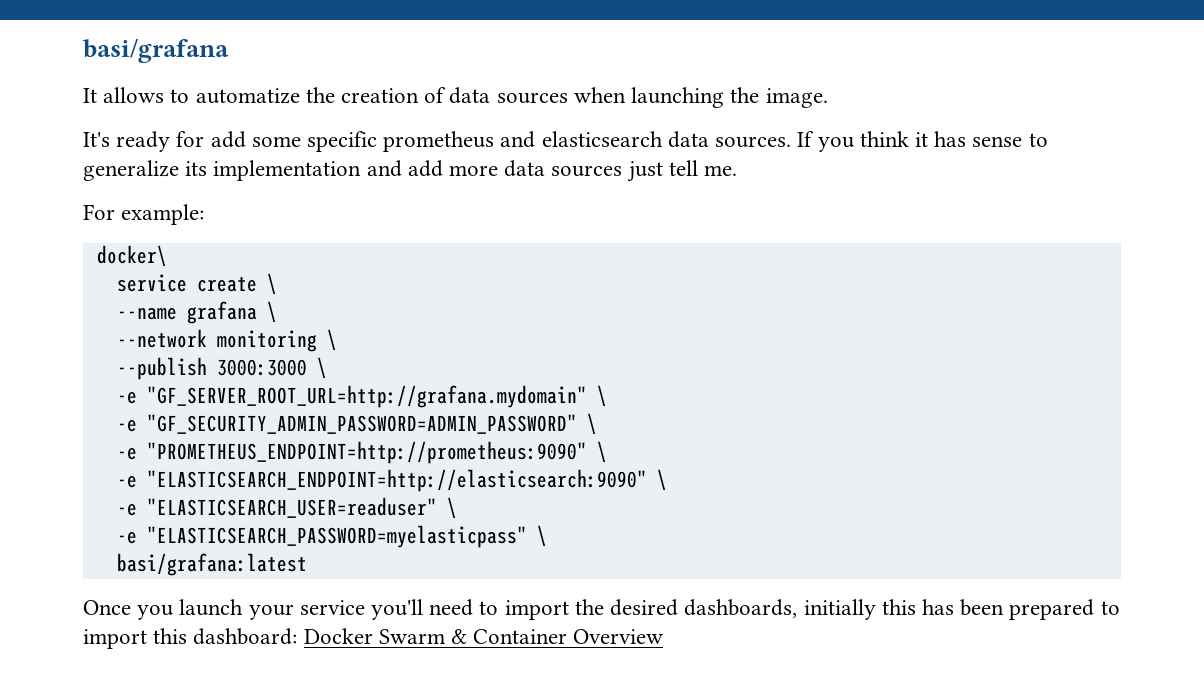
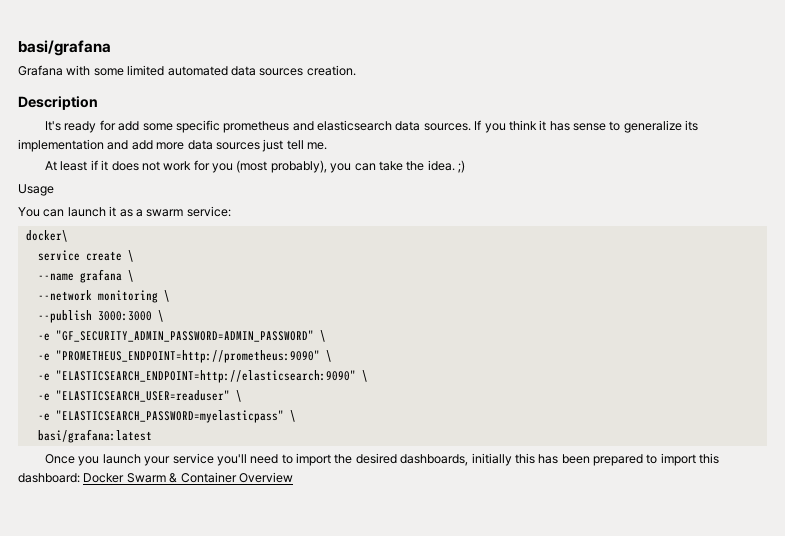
- It allows to automatize the creation of data sources when launching the image.
+ Grafana with some limited automated data sources creation.
+ Description
- For example:
+ At least if it does not work for you (most probably), you can take the idea. ;)
+ Usage
+ You can launch it as a swarm service:
- -e "GF_SERVER_ROOT_URL=http://grafana.mydomain" \

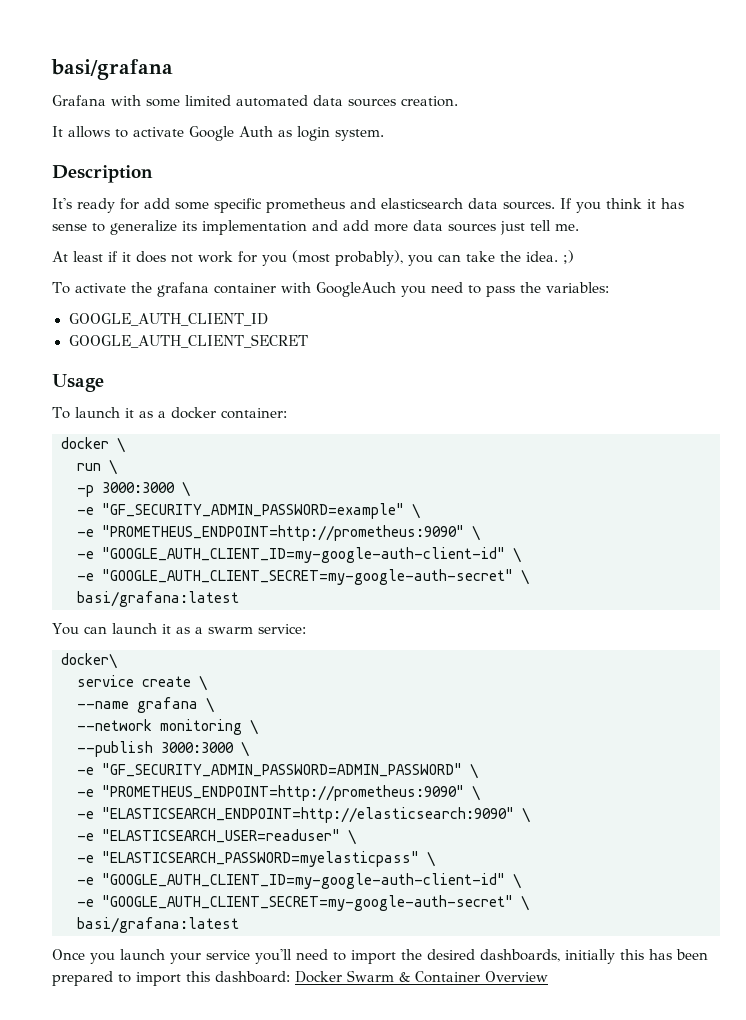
+ It allows to activate Google Auth as login system.
+ To activate the grafana container with GoogleAuch you need to pass the variables:
+ GOOGLE_AUTH_CLIENT_ID
+ GOOGLE_AUTH_CLIENT_SECRET
  Usage
+ To launch it as a docker container:
+ docker \
+ run \
+ -p 3000:3000 \
+ -e "GF_SECURITY_ADMIN_PASSWORD=example" \
+ -e "PROMETHEUS_ENDPOINT=http://prometheus:9090" \
+ -e "GOOGLE_AUTH_CLIENT_ID=my-google-auth-client-id" \
+ -e "GOOGLE_AUTH_CLIENT_SECRET=my-google-auth-secret" \
+ basi/grafana:latest
  -e "ELASTICSEARCH_PASSWORD=myelasticpass" \
+ -e "GOOGLE_AUTH_CLIENT_ID=my-google-auth-client-id" \
+ -e "GOOGLE_AUTH_CLIENT_SECRET=my-google-auth-secret" \

